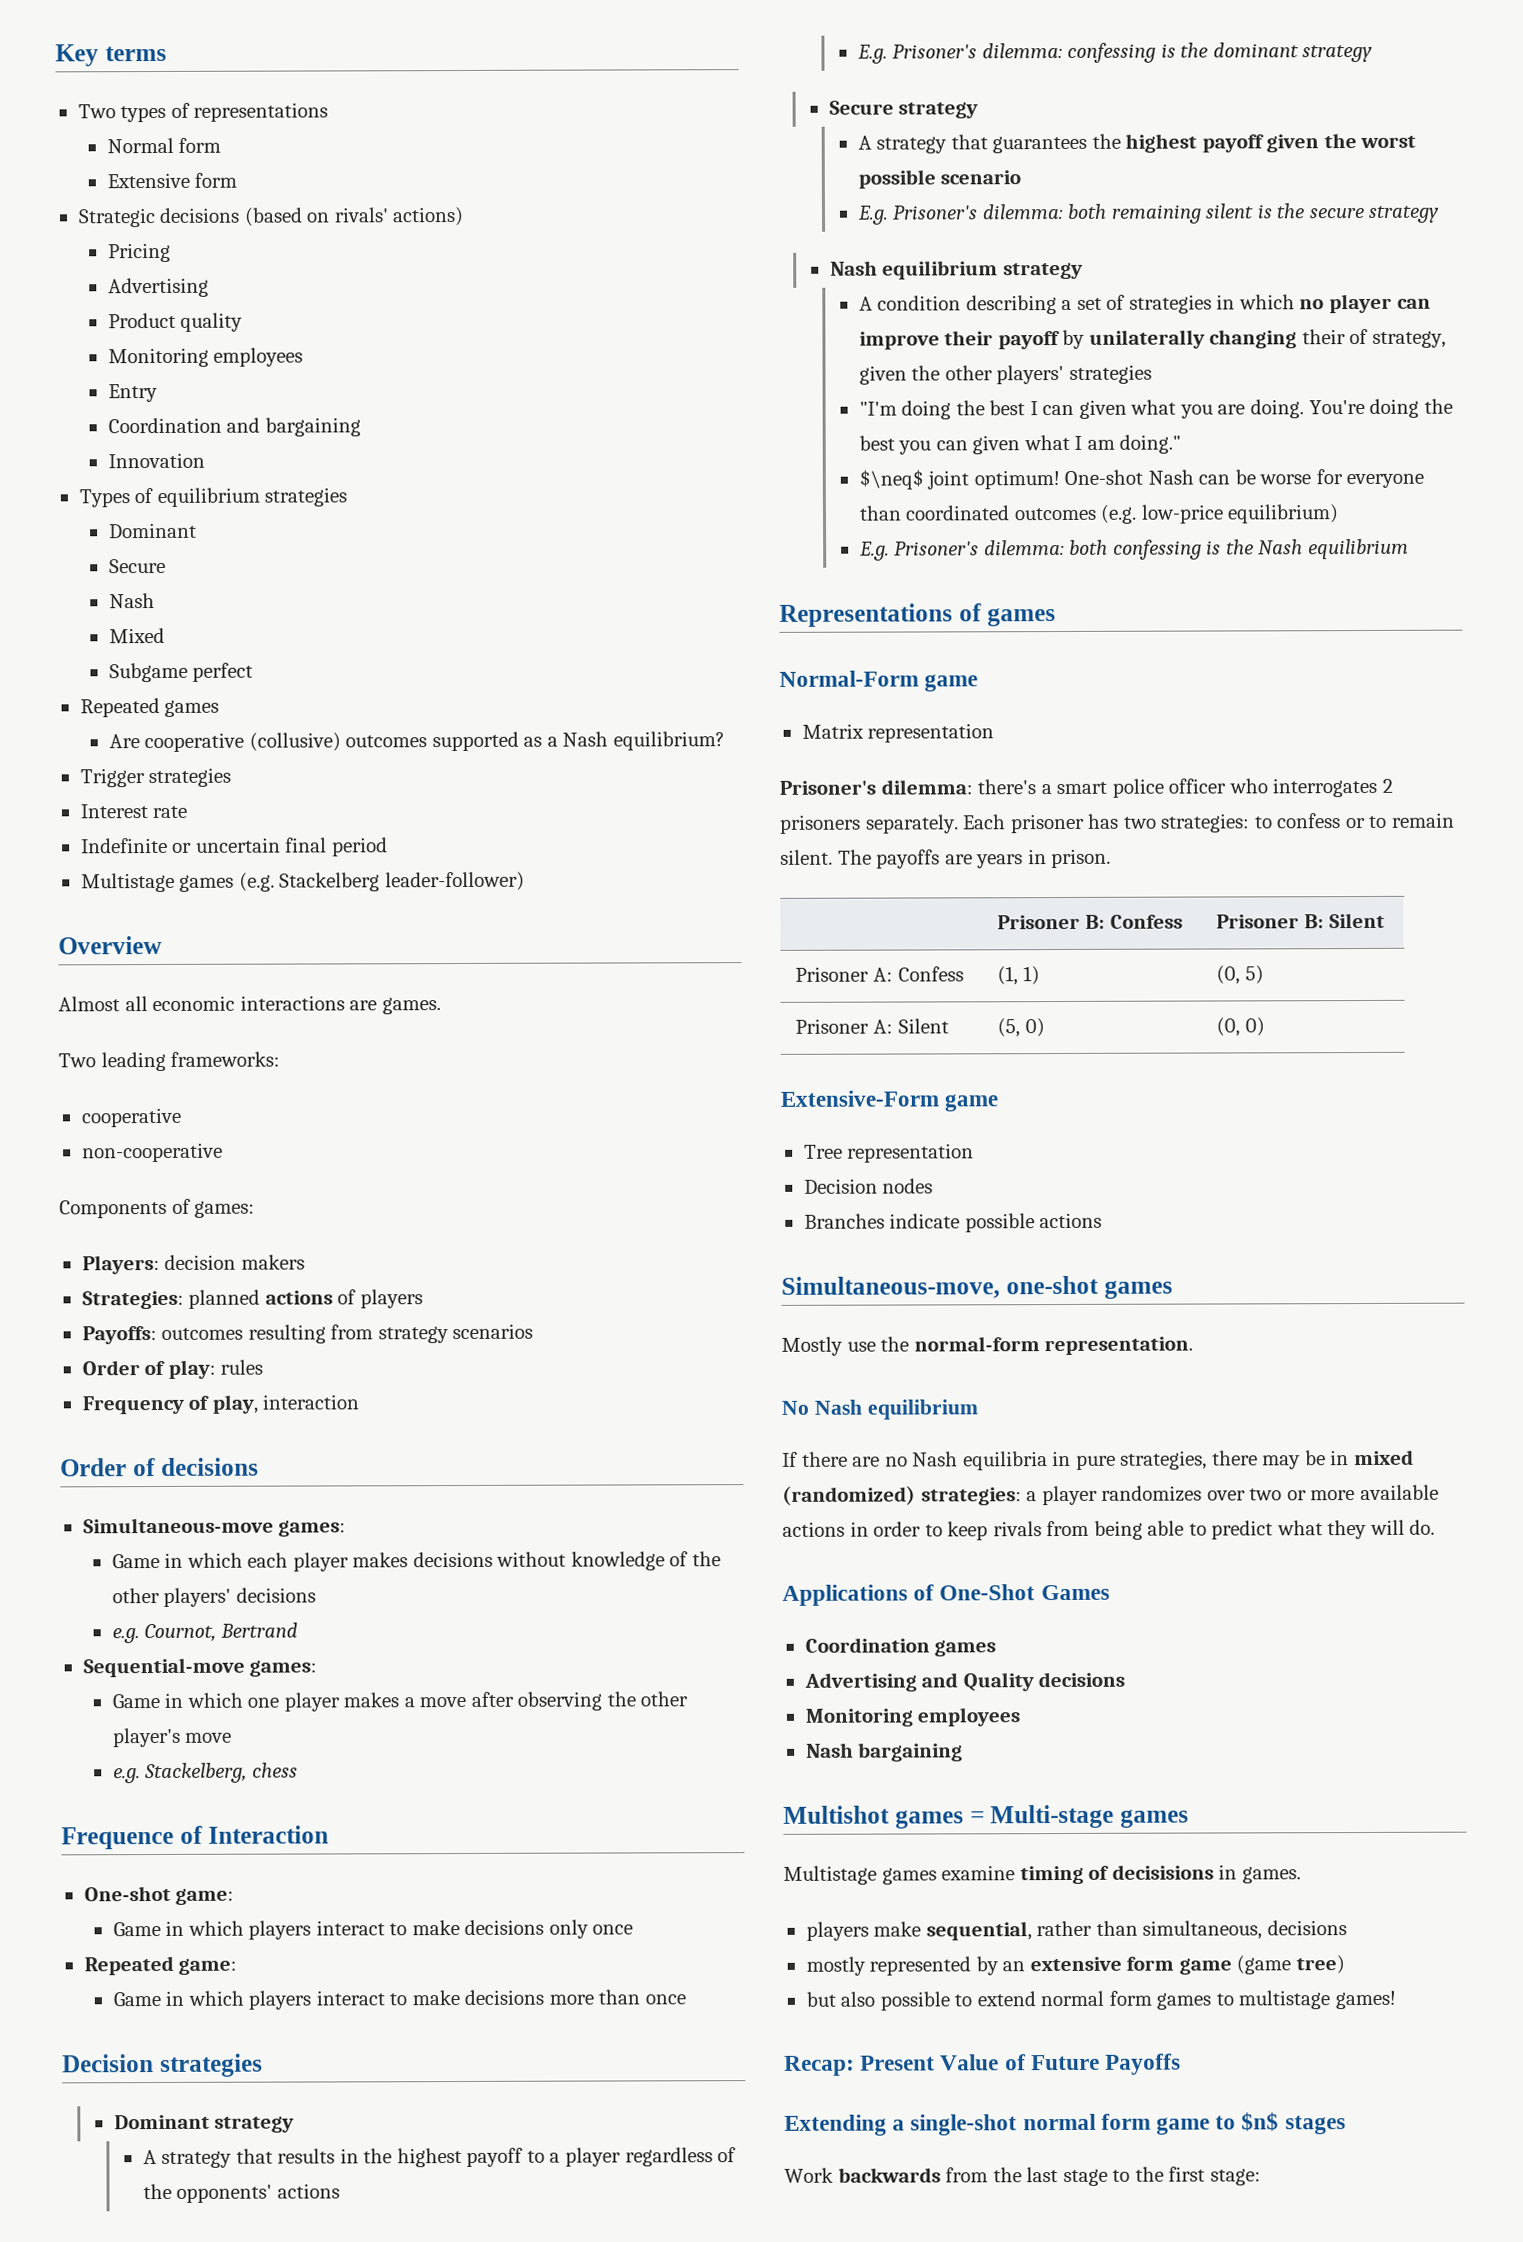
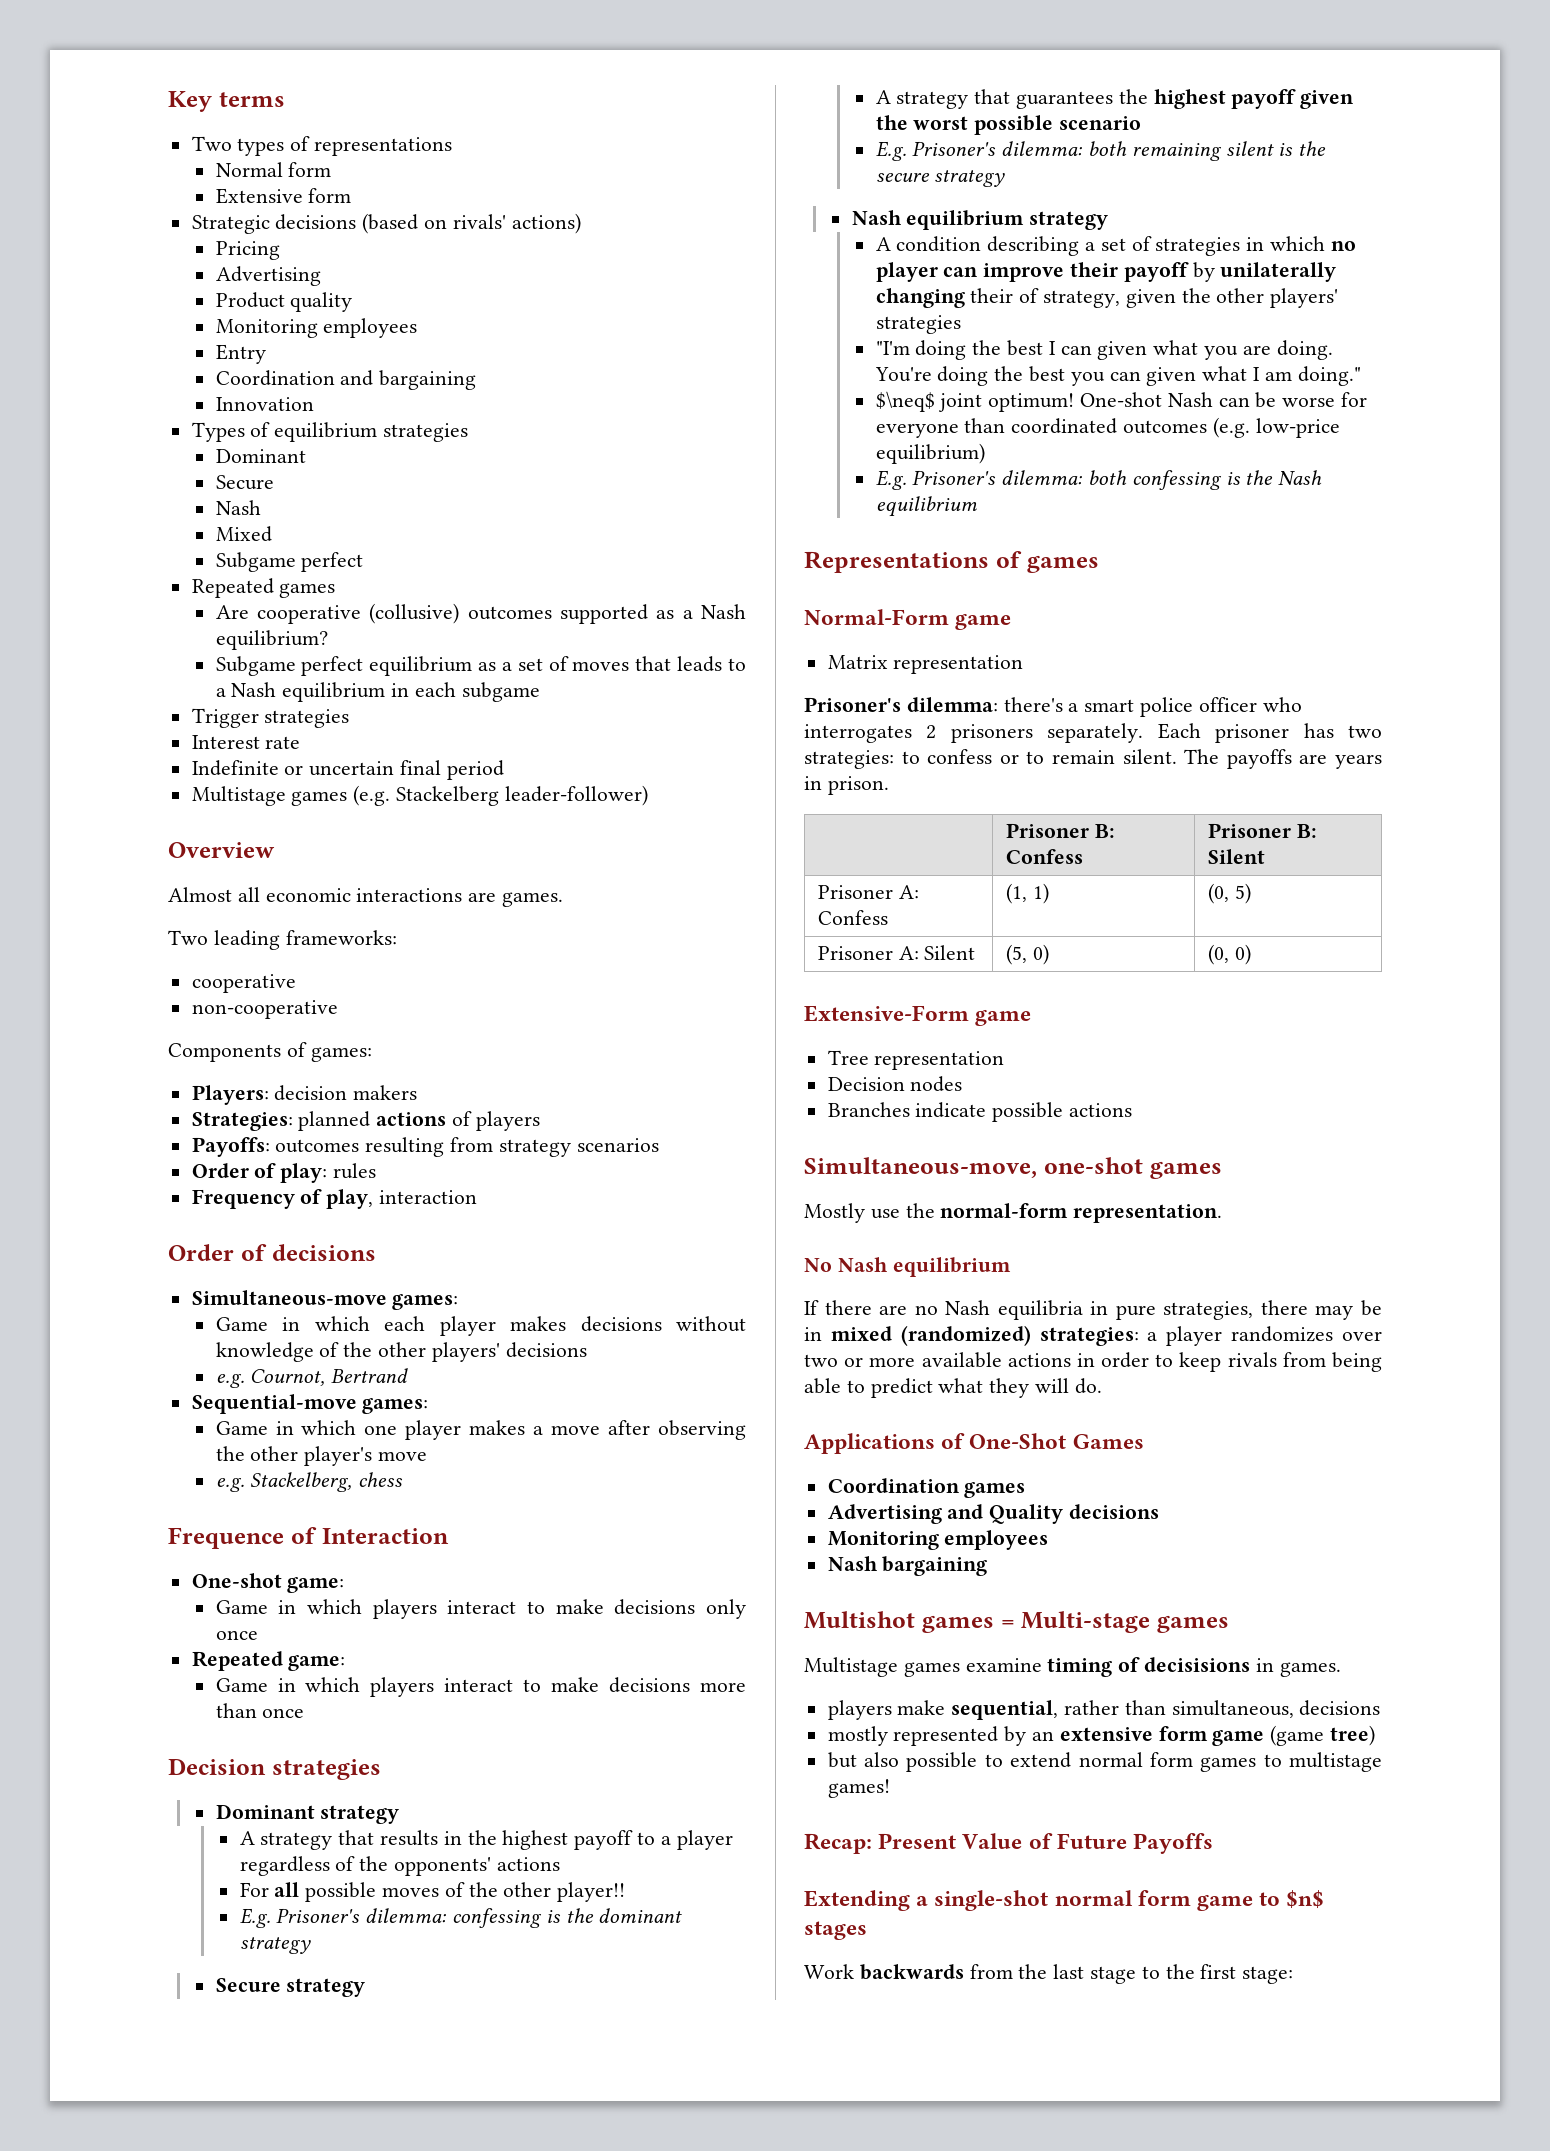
+ Subgame perfect equilibrium as a set of moves that leads to a Nash equilibrium in each subgame
+ For all possible moves of the other player!!

